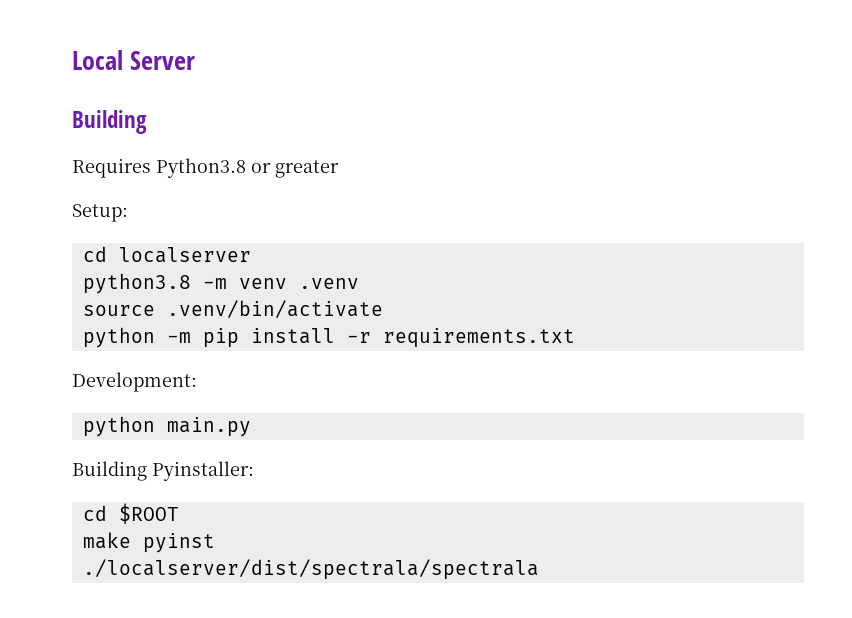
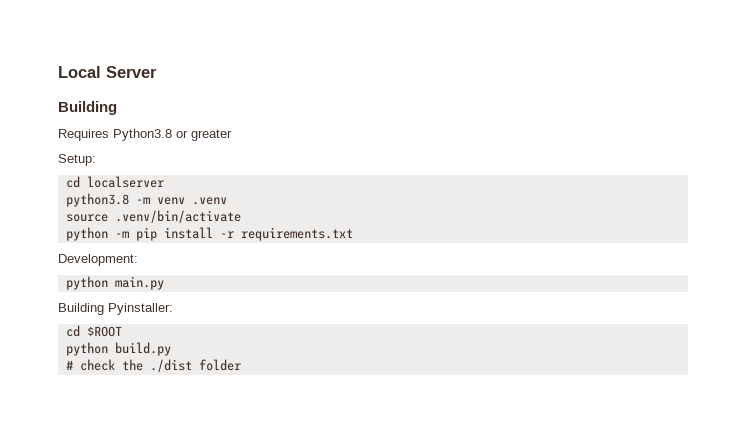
- make pyinst
- ./localserver/dist/spectrala/spectrala
+ python build.py
+ # check the ./dist folder

